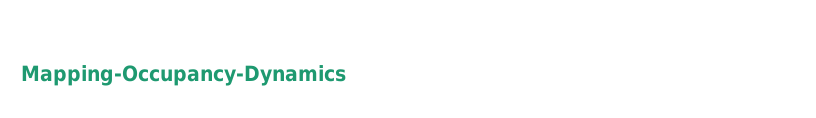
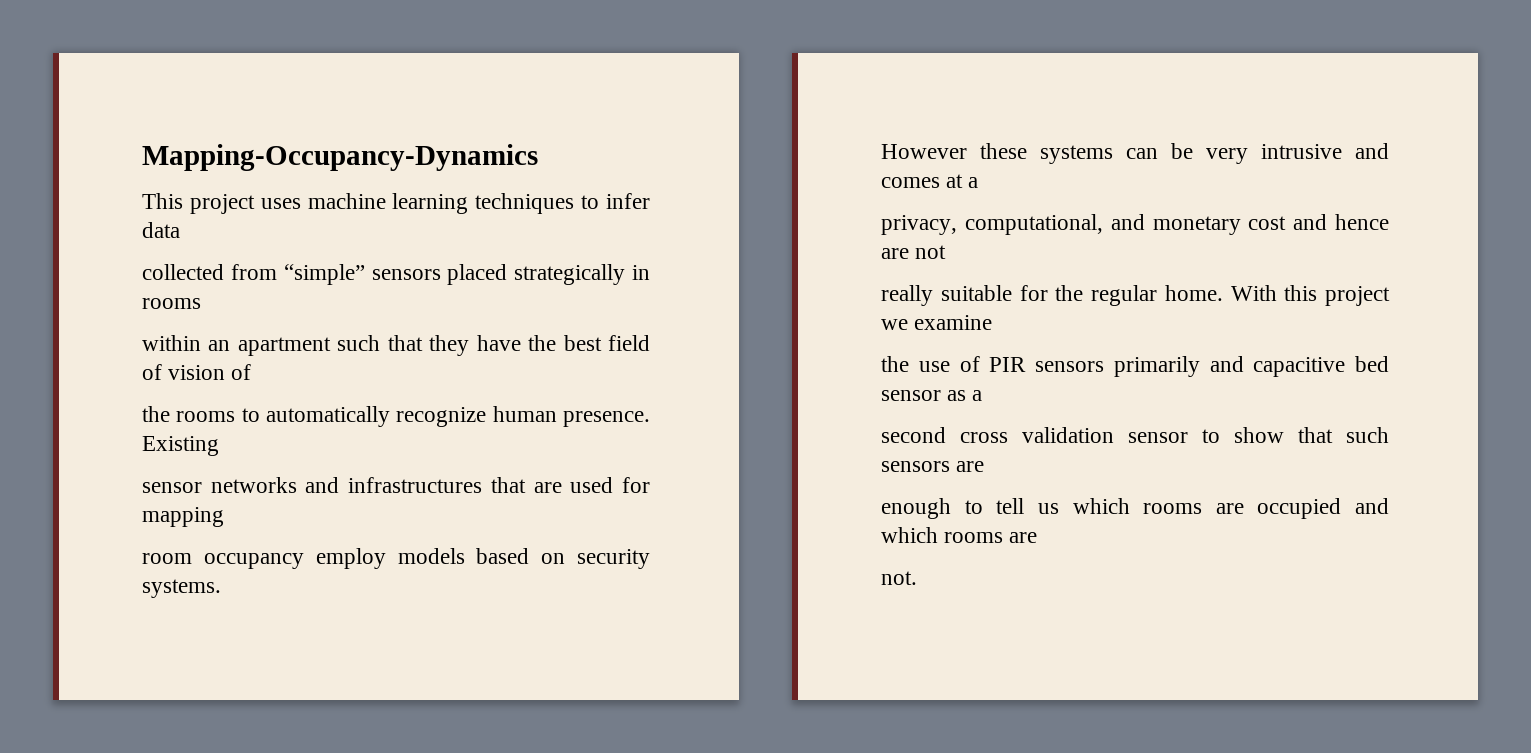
+ This project uses machine learning techniques to infer data
+ collected from “simple” sensors placed strategically in rooms
+ within an apartment such that they have the best field of vision of
+ the rooms to automatically recognize human presence. Existing
+ sensor networks and infrastructures that are used for mapping
+ room occupancy employ models based on security systems.
+ However these systems can be very intrusive and comes at a
+ privacy, computational, and monetary cost and hence are not
+ really suitable for the regular home. With this project we examine
+ the use of PIR sensors primarily and capacitive bed sensor as a
+ second cross validation sensor to show that such sensors are
+ enough to tell us which rooms are occupied and which rooms are
+ not.

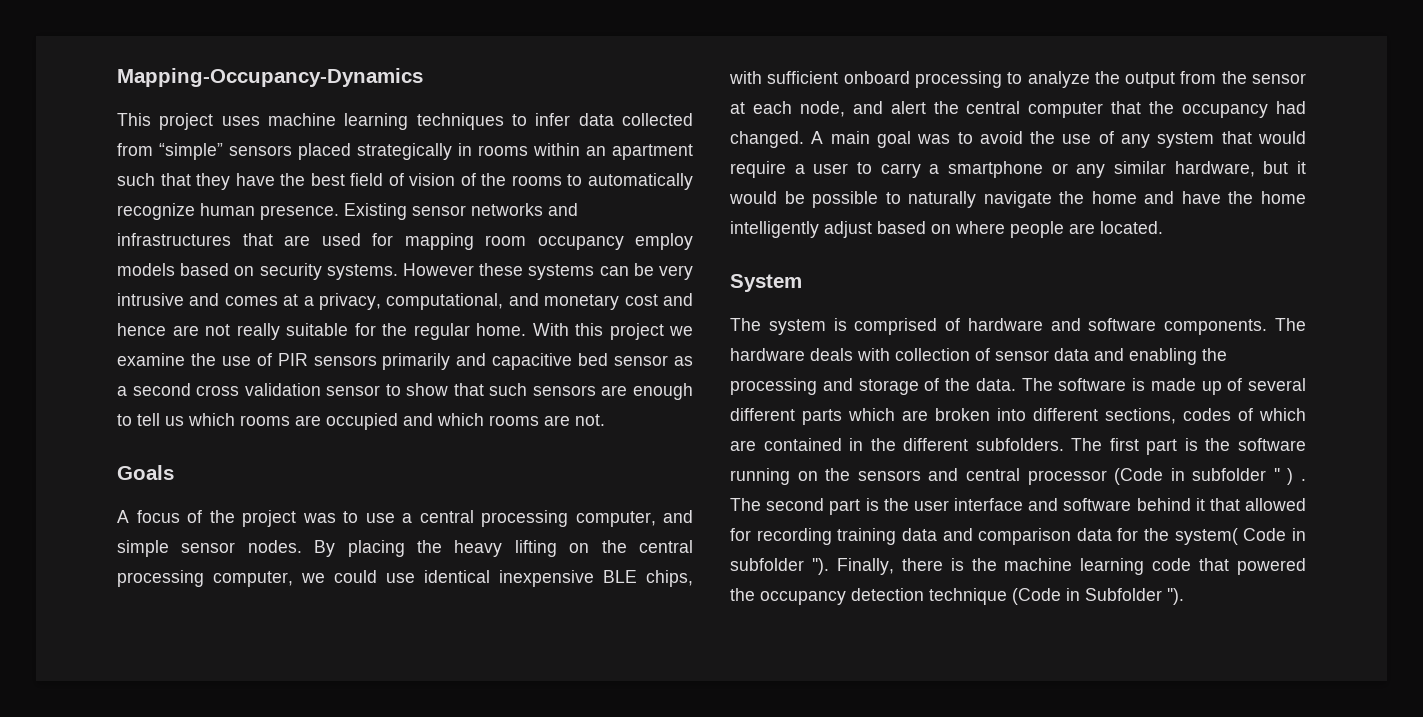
- This project uses machine learning techniques to infer data
- collected from “simple” sensors placed strategically in rooms
- within an apartment such that they have the best field of vision of
- the rooms to automatically recognize human presence.
+ This project uses machine learning techniques to infer data collected from “simple” sensors placed strategically in rooms within an apartment such that they have the best field of vision of the rooms to automatically recognize human presence.
- Existing
- sensor networks and infrastructures that are used for mapping
- room occupancy employ models based on security systems.
- However these systems can be very intrusive and comes at a
- privacy, computational, and monetary cost and hence are not
- really suitable for the regular home.
+ Existing sensor networks and infrastructures that are used for mapping room occupancy employ models based on security systems. However these systems can be very intrusive and comes at a privacy, computational, and monetary cost and hence are not really suitable for the regular home.
- With this project we examine
- the use of PIR sensors primarily and capacitive bed sensor as a
- second cross validation sensor to show that such sensors are
- enough to tell us which rooms are occupied and which rooms are
- not.
+ With this project we examine the use of PIR sensors primarily and capacitive bed sensor as a second cross validation sensor to show that such sensors are enough to tell us which rooms are occupied and which rooms are not.
+ Goals
+ A focus of the project was to use a central processing computer, and simple sensor nodes. By placing the heavy lifting on the central processing computer, we could use identical inexpensive BLE chips, with sufficient onboard processing to analyze the output from the sensor at each node, and alert the central computer that the occupancy had changed. A main goal was to avoid the use of any system that would require a user to carry a smartphone or any similar hardware, but it would be possible to naturally navigate the home and have the home intelligently adjust based on where people are located.
+ System
+ The system is comprised of hardware and software components. The hardware deals with collection of sensor data and enabling the processing and storage of the data. The software is made up of several different parts which are broken into different sections, codes of which are contained in the different subfolders. The first part is the software running on the sensors and central processor (Code in subfolder '' ) . The second part is the user interface and software behind it that allowed for recording training data and comparison data for the system( Code in subfolder ''). Finally, there is the machine learning code that powered the occupancy detection technique (Code in Subfolder '').

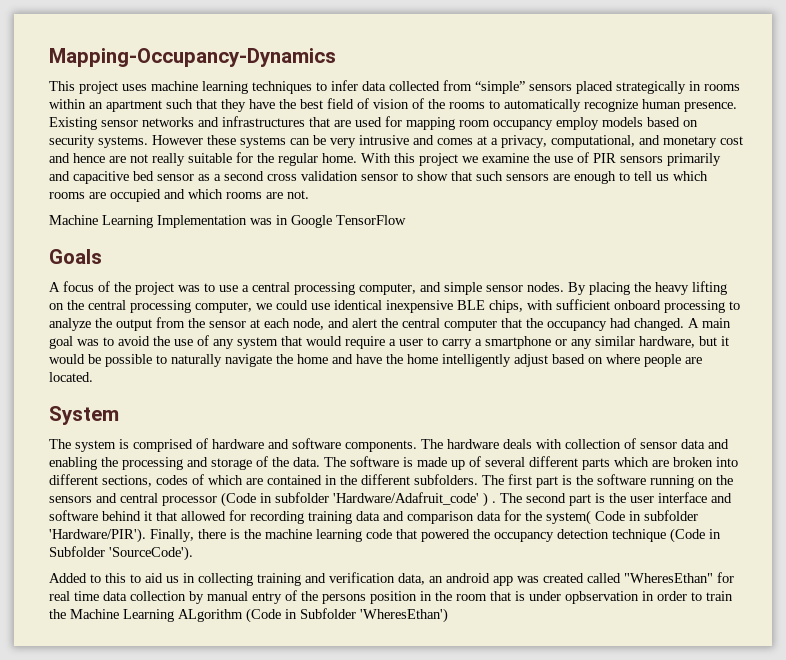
+ Machine Learning Implementation was in Google TensorFlow
- The first part is the software running on the sensors and central processor (Code in subfolder '' ) .
+ The first part is the software running on the sensors and central processor (Code in subfolder 'Hardware/Adafruit_code' ) .
- The second part is the user interface and software behind it that allowed for recording training data and comparison data for the system( Code in subfolder '').
+ The second part is the user interface and software behind it that allowed for recording training data and comparison data for the system( Code in subfolder 'Hardware/PIR').
- Finally, there is the machine learning code that powered the occupancy detection technique (Code in Subfolder '').
+ Finally, there is the machine learning code that powered the occupancy detection technique (Code in Subfolder 'SourceCode').
+ Added to this to aid us in collecting training and verification data, an android app was created called "WheresEthan" for real time data collection by manual entry of the persons position in the room that is under opbservation in order to train the Machine Learning ALgorithm (Code in Subfolder 'WheresEthan')

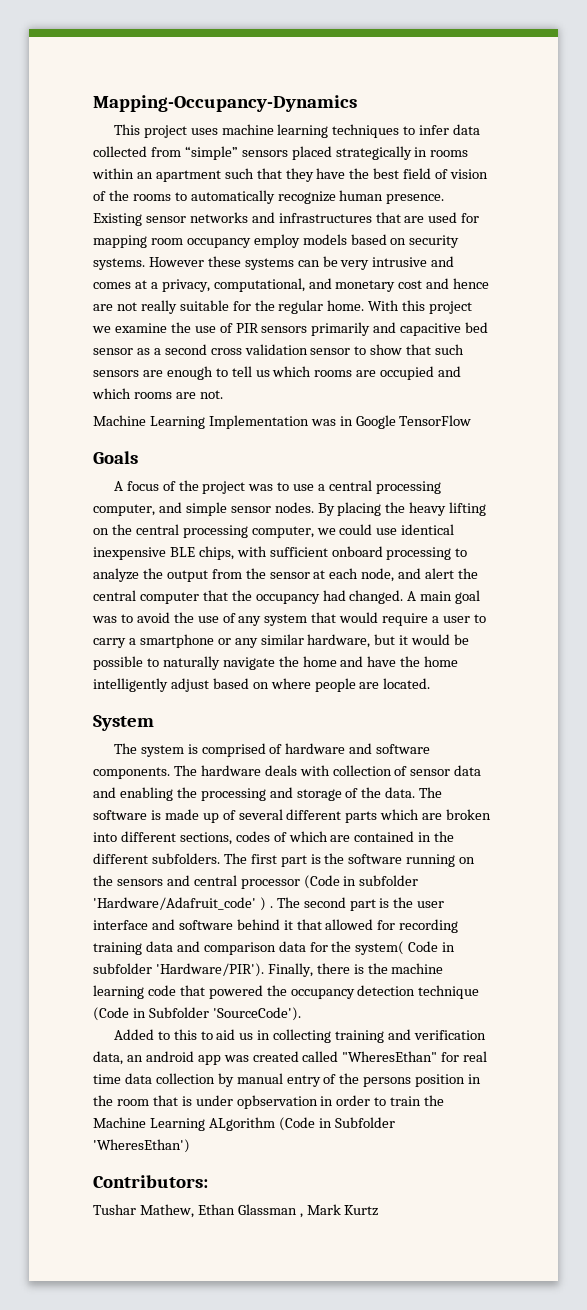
+ Contributors:
+ Tushar Mathew, Ethan Glassman , Mark Kurtz

